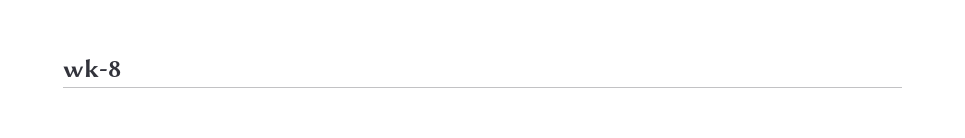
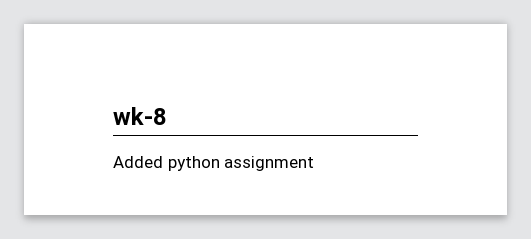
+ Added python assignment

